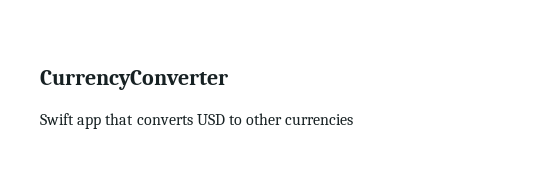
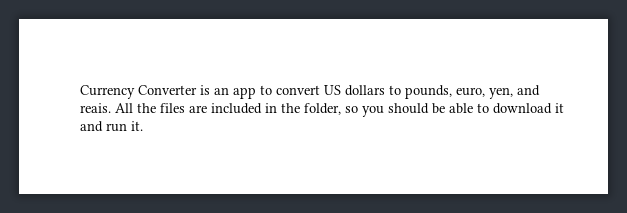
- CurrencyConverter
- Swift app that converts USD to other currencies
+ Currency Converter is an app to convert US dollars to pounds, euro, yen, and reais. All the files are included in the folder, so you should be able to download it and run it.

